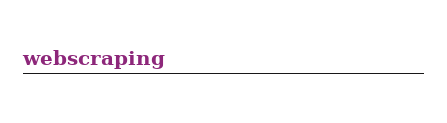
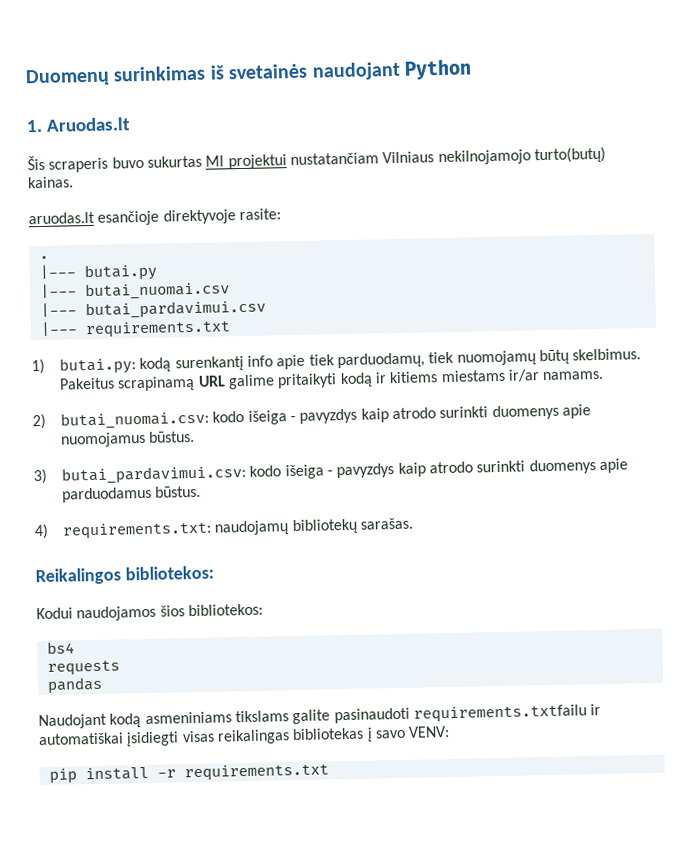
- webscraping
+ Duomenų surinkimas iš svetainės naudojant Python
+ 1. Aruodas.lt
+ Šis scraperis buvo sukurtas Ml projektui nustatančiam Vilniaus nekilnojamojo turto(butų) kainas.
+ aruodas.lt esančioje direktyvoje rasite:
+ .
+ |--- butai.py
+ |--- butai_nuomai.csv
+ |--- butai_pardavimui.csv
+ |--- requirements.txt
+ 1) butai.py: kodą surenkantį info apie tiek parduodamų, tiek nuomojamų būtų skelbimus. Pakeitus scrapinamą URL galime pritaikyti kodą ir kitiems miestams ir/ar namams.
+ 2) butai_nuomai.csv: kodo išeiga - pavyzdys kaip atrodo surinkti duomenys apie nuomojamus būstus.
+ 3) butai_pardavimui.csv: kodo išeiga - pavyzdys kaip atrodo surinkti duomenys apie parduodamus būstus.
+ 4) requirements.txt: naudojamų bibliotekų sarašas.
+ Reikalingos bibliotekos:
+ Kodui naudojamos šios bibliotekos:
+ bs4
+ requests
+ pandas
+ Naudojant kodą asmeniniams tikslams galite pasinaudoti requirements.txtfailu ir automatiškai įsidiegti visas reikalingas bibliotekas į savo VENV:
+ pip install -r requirements.txt

